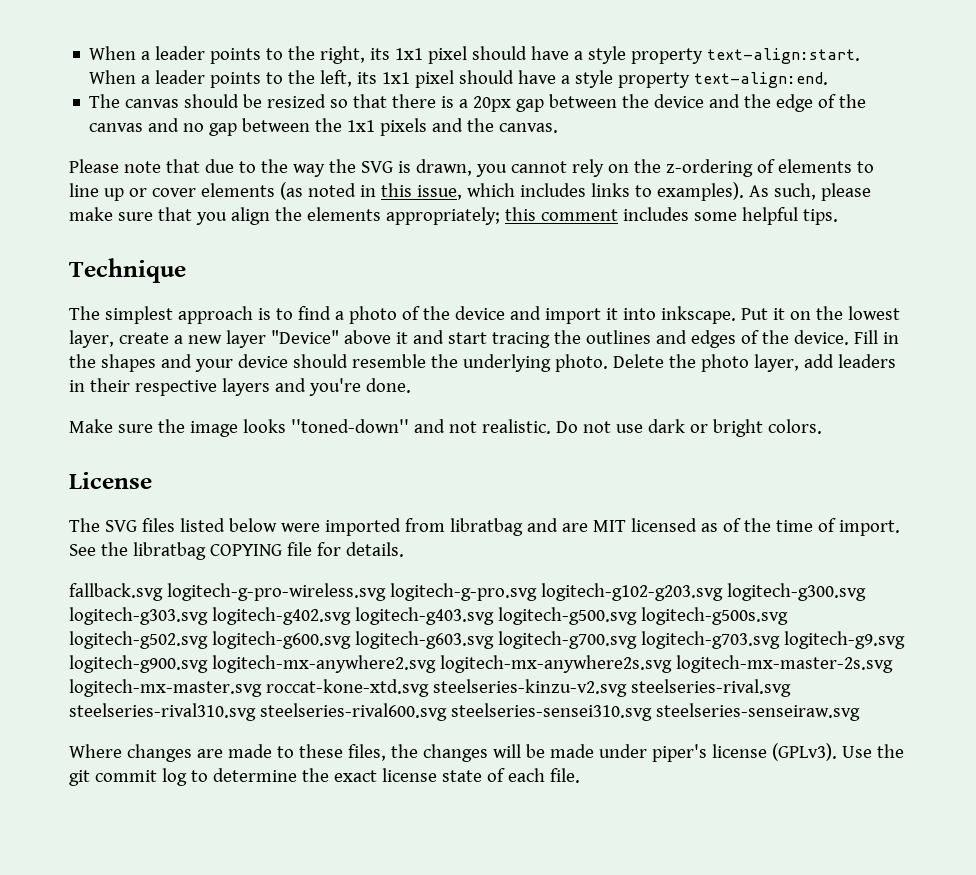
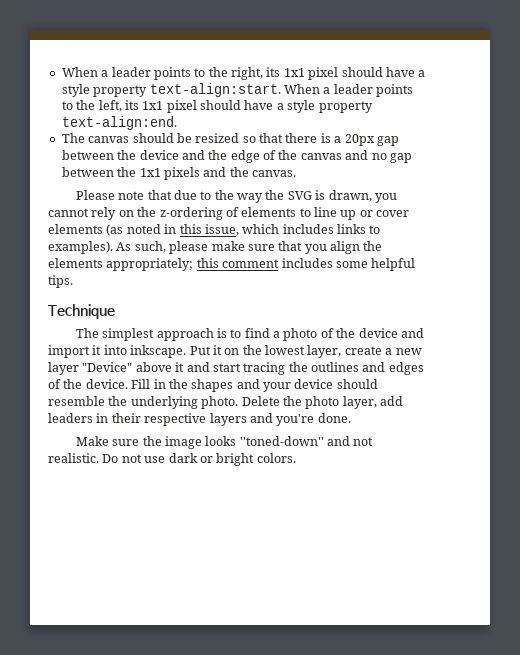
- License
- The SVG files listed below were imported from libratbag and are MIT licensed as of the time of import. See the libratbag COPYING file for details.
- fallback.svg logitech-g-pro-wireless.svg logitech-g-pro.svg logitech-g102-g203.svg logitech-g300.svg logitech-g303.svg logitech-g402.svg logitech-g403.svg logitech-g500.svg logitech-g500s.svg logitech-g502.svg logitech-g600.svg logitech-g603.svg logitech-g700.svg logitech-g703.svg logitech-g9.svg logitech-g900.svg logitech-mx-anywhere2.svg logitech-mx-anywhere2s.svg logitech-mx-master-2s.svg logitech-mx-master.svg roccat-kone-xtd.svg steelseries-kinzu-v2.svg steelseries-rival.svg steelseries-rival310.svg steelseries-rival600.svg steelseries-sensei310.svg steelseries-senseiraw.svg
- Where changes are made to these files, the changes will be made under piper's license (GPLv3). Use the git commit log to determine the exact license state of each file.

